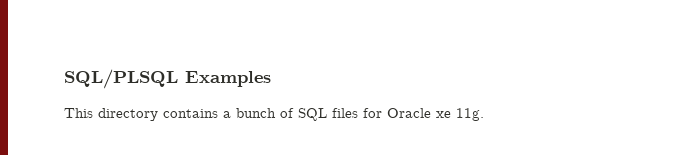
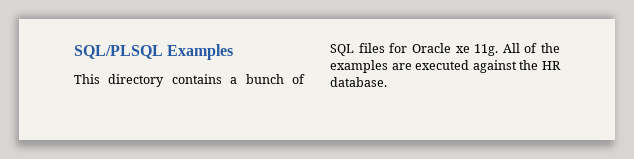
+ All of the examples are executed against the HR database.

